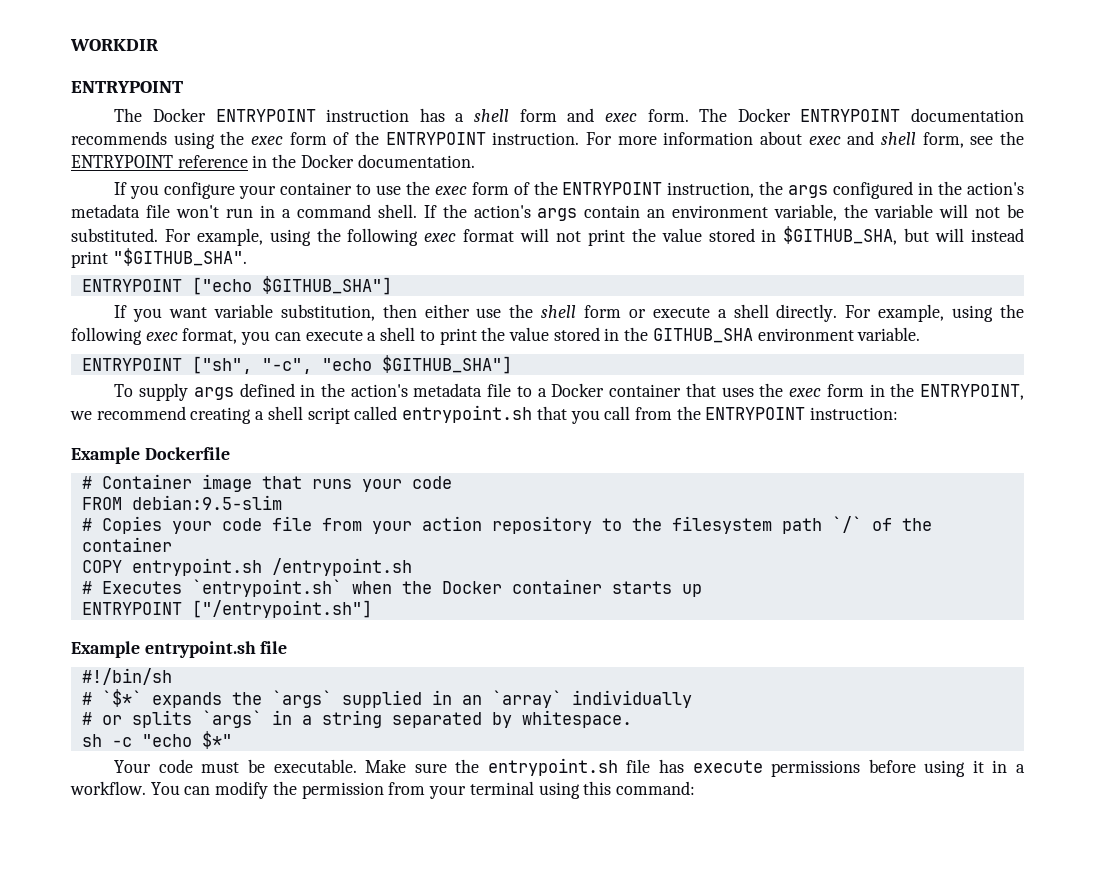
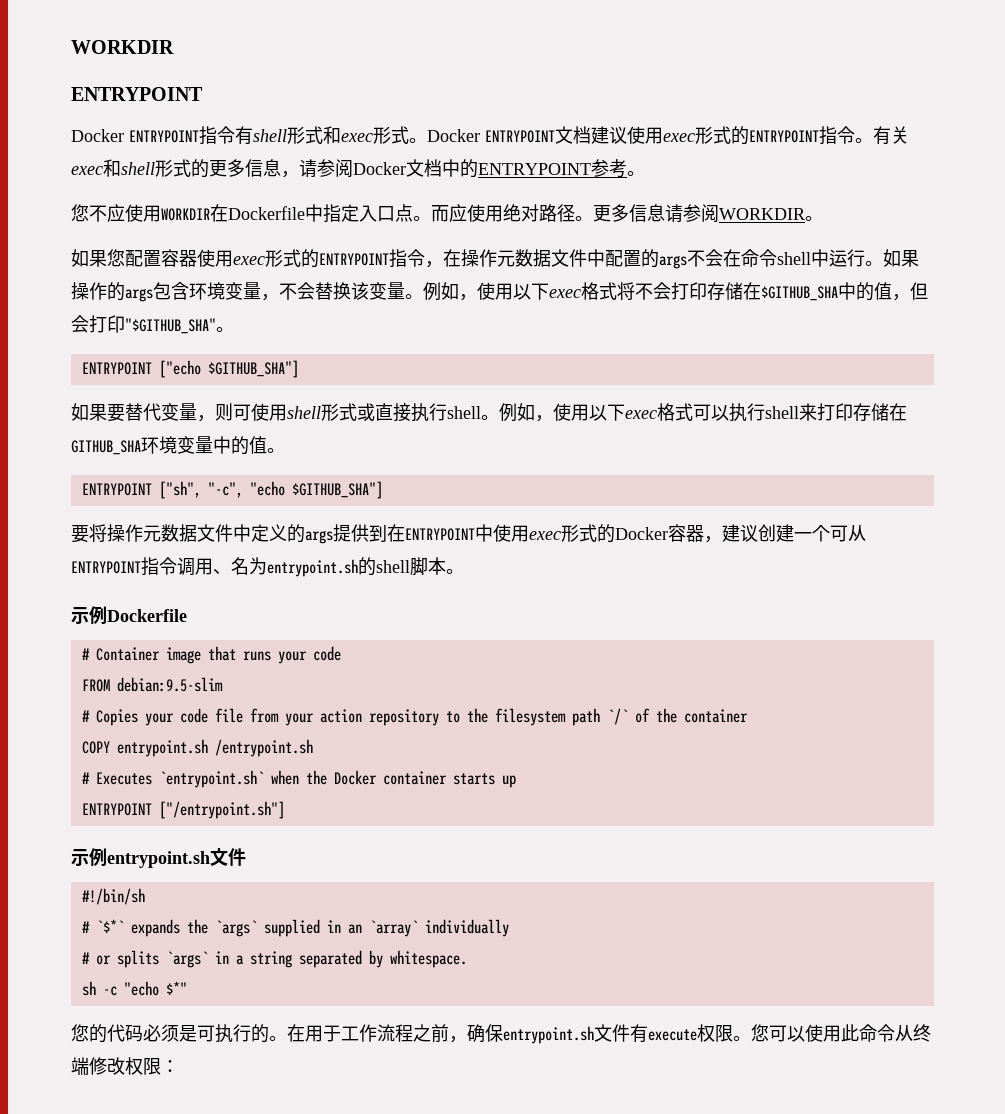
- The Docker ENTRYPOINT instruction has a shell form and exec form. The Docker ENTRYPOINT documentation recommends using the exec form of the ENTRYPOINT instruction. For more information about exec and shell form, see the ENTRYPOINT reference in the Docker documentation.
- If you configure your container to use the exec form of the ENTRYPOINT instruction, the args configured in the action's metadata file won't run in a command shell. If the action's args contain an environment variable, the variable will not be substituted. For example, using the following exec format will not print the value stored in $GITHUB_SHA, but will instead print "$GITHUB_SHA".
+ Docker ENTRYPOINT指令有shell形式和exec形式。Docker ENTRYPOINT文档建议使用exec形式的ENTRYPOINT指令。有关exec和shell形式的更多信息，请参阅Docker文档中的ENTRYPOINT参考。
+ 您不应使用WORKDIR在Dockerfile中指定入口点。而应使用绝对路径。更多信息请参阅WORKDIR。
+ 如果您配置容器使用exec形式的ENTRYPOINT指令，在操作元数据文件中配置的args不会在命令shell中运行。如果操作的args包含环境变量，不会替换该变量。例如，使用以下exec格式将不会打印存储在$GITHUB_SHA中的值，但会打印"$GITHUB_SHA"。
  ENTRYPOINT ["echo $GITHUB_SHA"]
- If you want variable substitution, then either use the shell form or execute a shell directly. For example, using the following exec format, you can execute a shell to print the value stored in the GITHUB_SHA environment variable.
+ 如果要替代变量，则可使用shell形式或直接执行shell。例如，使用以下exec格式可以执行shell来打印存储在GITHUB_SHA环境变量中的值。
- To supply args defined in the action's metadata file to a Docker container that uses the exec form in the ENTRYPOINT, we recommend creating a shell script called entrypoint.sh that you call from the ENTRYPOINT instruction:
- Example Dockerfile
+ 要将操作元数据文件中定义的args提供到在ENTRYPOINT中使用exec形式的Docker容器，建议创建一个可从ENTRYPOINT指令调用、名为entrypoint.sh的shell脚本。
+ 示例Dockerfile
- Example entrypoint.sh file
+ 示例entrypoint.sh文件
- Your code must be executable. Make sure the entrypoint.sh file has execute permissions before using it in a workflow. You can modify the permission from your terminal using this command:
+ 您的代码必须是可执行的。在用于工作流程之前，确保entrypoint.sh文件有execute权限。您可以使用此命令从终端修改权限：

